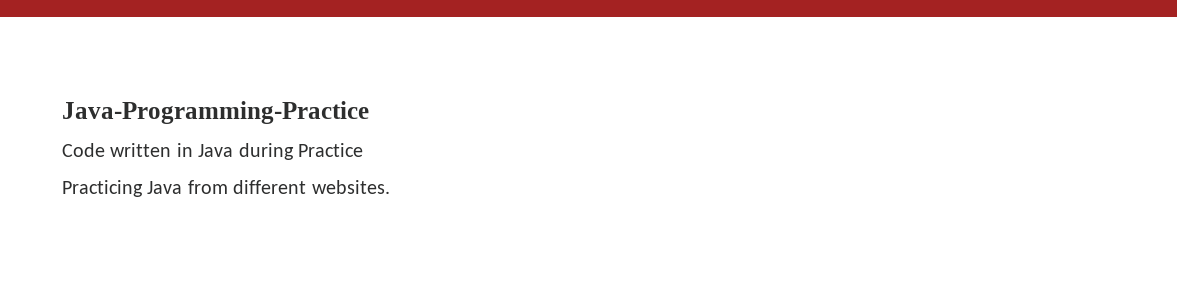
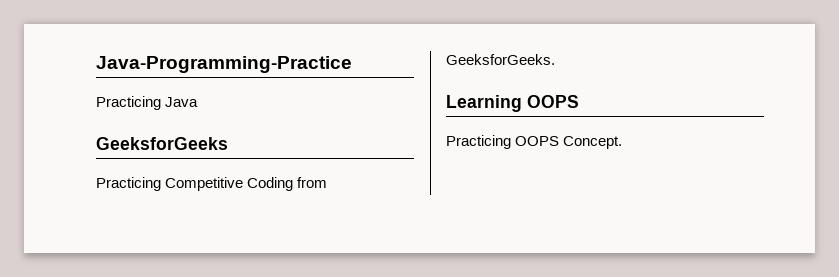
- Code written in Java during Practice
- Practicing Java from different websites.
+ Practicing Java
+ GeeksforGeeks
+ Practicing Competitive Coding from GeeksforGeeks.
+ Learning OOPS
+ Practicing OOPS Concept.

